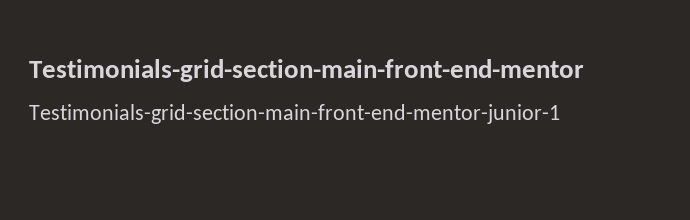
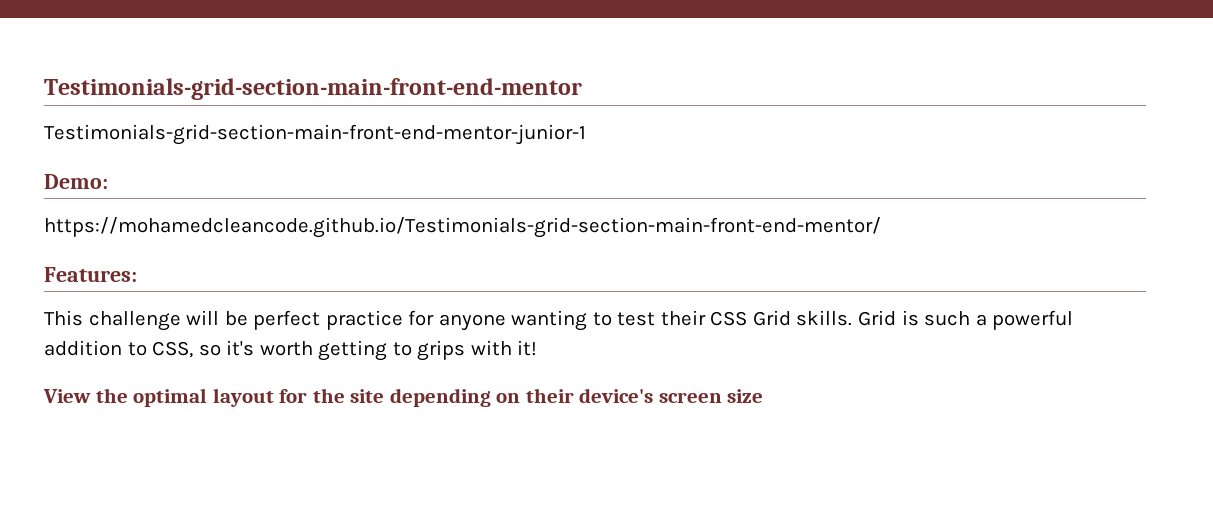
+ Demo:
+ https://mohamedcleancode.github.io/Testimonials-grid-section-main-front-end-mentor/
+ Features:
+ This challenge will be perfect practice for anyone wanting to test their CSS Grid skills. Grid is such a powerful addition to CSS, so it's worth getting to grips with it!
+ View the optimal layout for the site depending on their device's screen size

